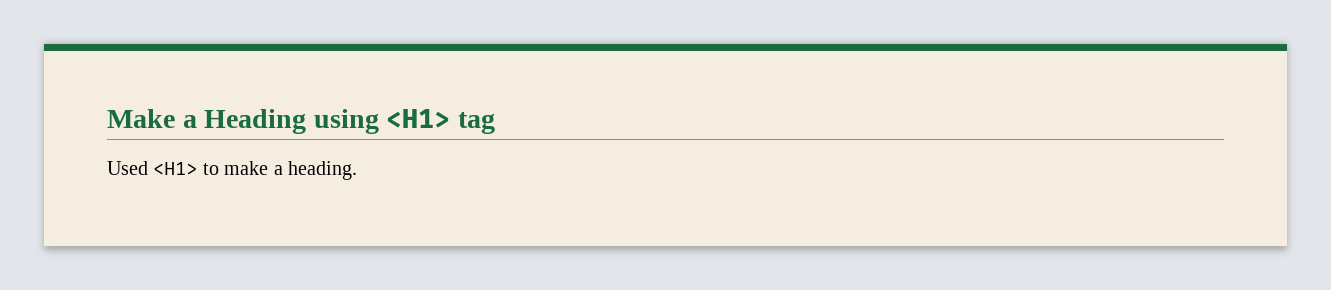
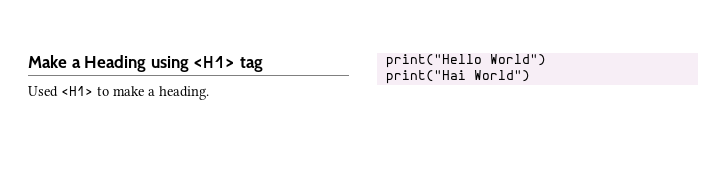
+ print("Hello World")
+ print("Hai World")

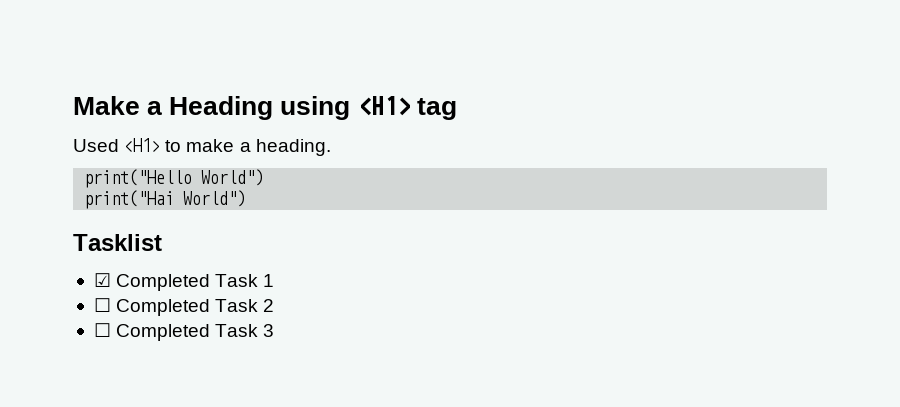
+ Tasklist
+ ☑ Completed Task 1
+ ☐ Completed Task 2
+ ☐ Completed Task 3

